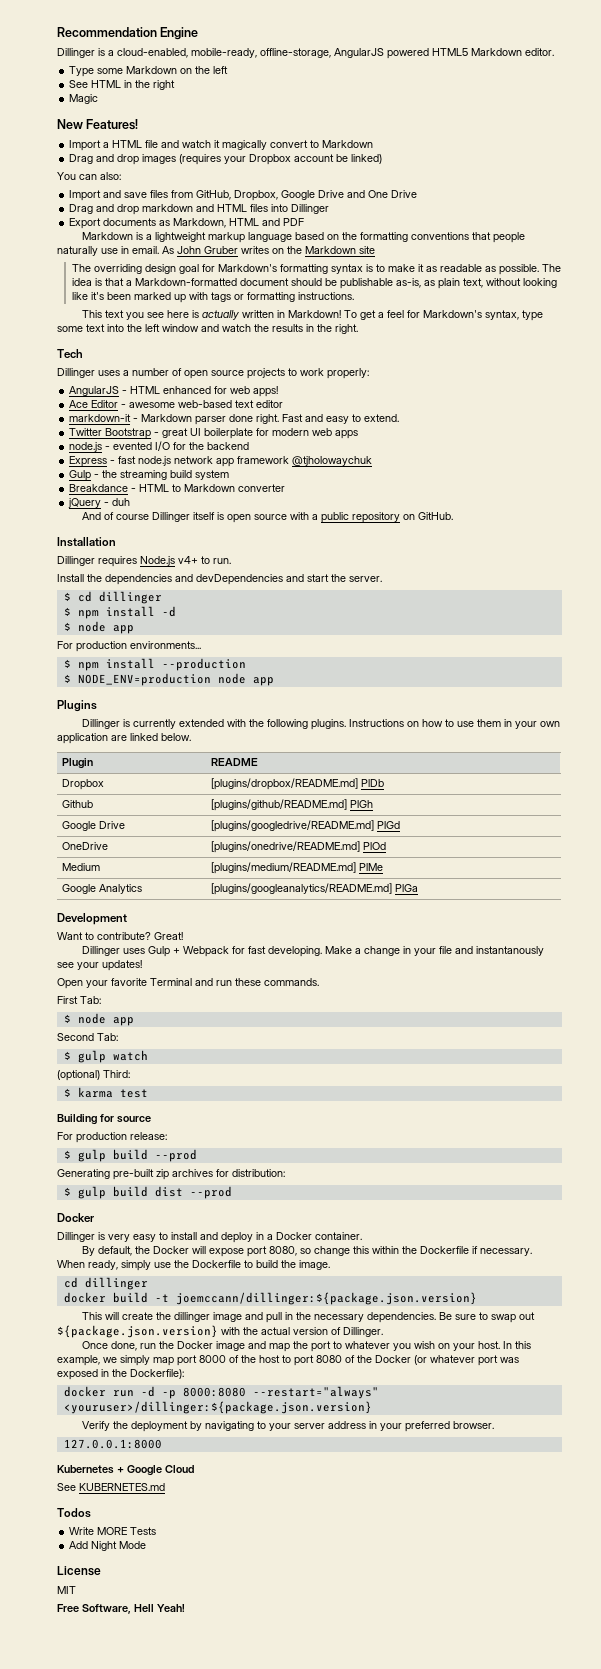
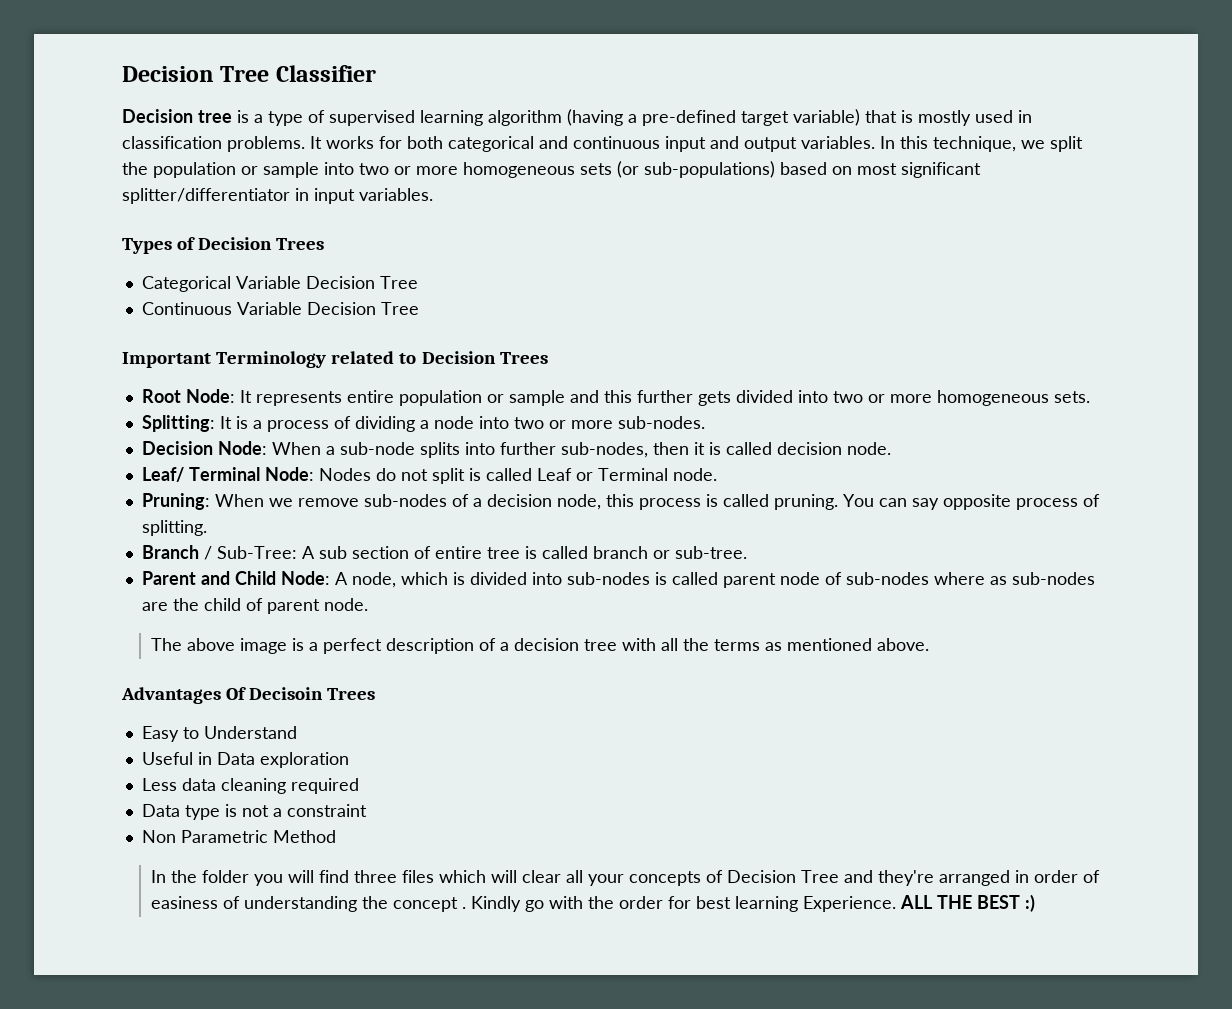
- Recommendation Engine
- Dillinger is a cloud-enabled, mobile-ready, offline-storage, AngularJS powered HTML5 Markdown editor.
- Type some Markdown on the left
- See HTML in the right
- Magic
- New Features!
- Import a HTML file and watch it magically convert to Markdown
- Drag and drop images (requires your Dropbox account be linked)
- You can also:
- Import and save files from GitHub, Dropbox, Google Drive and One Drive
- Drag and drop markdown and HTML files into Dillinger
- Export documents as Markdown, HTML and PDF
- Markdown is a lightweight markup language based on the formatting conventions that people naturally use in email. As John Gruber writes on the Markdown site
- The overriding design goal for Markdown's formatting syntax is to make it as readable as possible. The idea is that a Markdown-formatted document should be publishable as-is, as plain text, without looking like it's been marked up with tags or formatting instructions.
- This text you see here is actually written in Markdown! To get a feel for Markdown's syntax, type some text into the left window and watch the results in the right.
- Tech
- Dillinger uses a number of open source projects to work properly:
- AngularJS - HTML enhanced for web apps!
- Ace Editor - awesome web-based text editor
- markdown-it - Markdown parser done right. Fast and easy to extend.
- Twitter Bootstrap - great UI boilerplate for modern web apps
- node.js - evented I/O for the backend
- Express - fast node.js network app framework @tjholowaychuk
- Gulp - the streaming build system
- Breakdance - HTML to Markdown converter
- jQuery - duh
- And of course Dillinger itself is open source with a public repository on GitHub.
- Installation
- Dillinger requires Node.js v4+ to run.
- Install the dependencies and devDependencies and start the server.
- $ cd dillinger
- $ npm install -d
- $ node app
- For production environments...
- $ npm install --production
- $ NODE_ENV=production node app
- Plugins
- Dillinger is currently extended with the following plugins. Instructions on how to use them in your own application are linked below.
- Plugin | README
- Dropbox | [plugins/dropbox/README.md] PlDb
- Github | [plugins/github/README.md] PlGh
- Google Drive | [plugins/googledrive/README.md] PlGd
- OneDrive | [plugins/onedrive/README.md] PlOd
- Medium | [plugins/medium/README.md] PlMe
- Google Analytics | [plugins/googleanalytics/README.md] PlGa
- Development
- Want to contribute? Great!
- Dillinger uses Gulp + Webpack for fast developing. Make a change in your file and instantanously see your updates!
- Open your favorite Terminal and run these commands.
- First Tab:
- $ node app
- Second Tab:
- $ gulp watch
- (optional) Third:
- $ karma test
- Building for source
- For production release:
- $ gulp build --prod
- Generating pre-built zip archives for distribution:
- $ gulp build dist --prod
- Docker
- Dillinger is very easy to install and deploy in a Docker container.
- By default, the Docker will expose port 8080, so change this within the Dockerfile if necessary. When ready, simply use the Dockerfile to build the image.
- cd dillinger
- docker build -t joemccann/dillinger:${package.json.version}
- This will create the dillinger image and pull in the necessary dependencies. Be sure to swap out ${package.json.version} with the actual version of Dillinger.
- Once done, run the Docker image and map the port to whatever you wish on your host. In this example, we simply map port 8000 of the host to port 8080 of the Docker (or whatever port was exposed in the Dockerfile):
- docker run -d -p 8000:8080 --restart="always" <youruser>/dillinger:${package.json.version}
- Verify the deployment by navigating to your server address in your preferred browser.
- 127.0.0.1:8000
- Kubernetes + Google Cloud
- See KUBERNETES.md
- Todos
- Write MORE Tests
- Add Night Mode
- License
- MIT
- Free Software, Hell Yeah!
+ Decision Tree Classifier
+ Decision tree is a type of supervised learning algorithm (having a pre-defined target variable) that is mostly used in classification problems. It works for both categorical and continuous input and output variables. In this technique, we split the population or sample into two or more homogeneous sets (or sub-populations) based on most significant splitter/differentiator in input variables.
+ Types of Decision Trees
+ Categorical Variable Decision Tree
+ Continuous Variable Decision Tree
+ Important Terminology related to Decision Trees
+ Root Node: It represents entire population or sample and this further gets divided into two or more homogeneous sets.
+ Splitting: It is a process of dividing a node into two or more sub-nodes.
+ Decision Node: When a sub-node splits into further sub-nodes, then it is called decision node.
+ Leaf/ Terminal Node: Nodes do not split is called Leaf or Terminal node.
+ Pruning: When we remove sub-nodes of a decision node, this process is called pruning. You can say opposite process of splitting.
+ Branch / Sub-Tree: A sub section of entire tree is called branch or sub-tree.
+ Parent and Child Node: A node, which is divided into sub-nodes is called parent node of sub-nodes where as sub-nodes are the child of parent node.
+ The above image is a perfect description of a decision tree with all the terms as mentioned above.
+ Advantages Of Decisoin Trees
+ Easy to Understand
+ Useful in Data exploration
+ Less data cleaning required
+ Data type is not a constraint
+ Non Parametric Method
+ In the folder you will find three files which will clear all your concepts of Decision Tree and they're arranged in order of easiness of understanding the concept . Kindly go with the order for best learning Experience. ALL THE BEST :)

